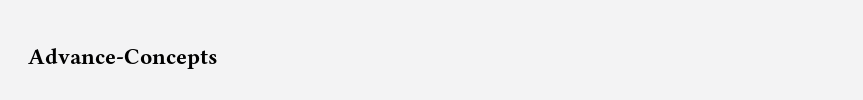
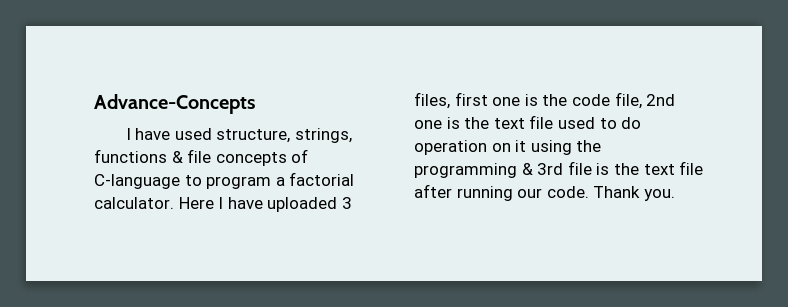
+ I have used structure, strings, functions & file concepts of C-language to program a factorial calculator. Here I have uploaded 3 files, first one is the code file, 2nd one is the text file used to do operation on it using the programming & 3rd file is the text file after running our code. Thank you.

